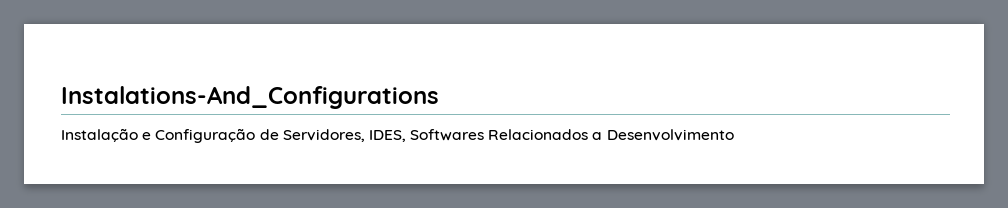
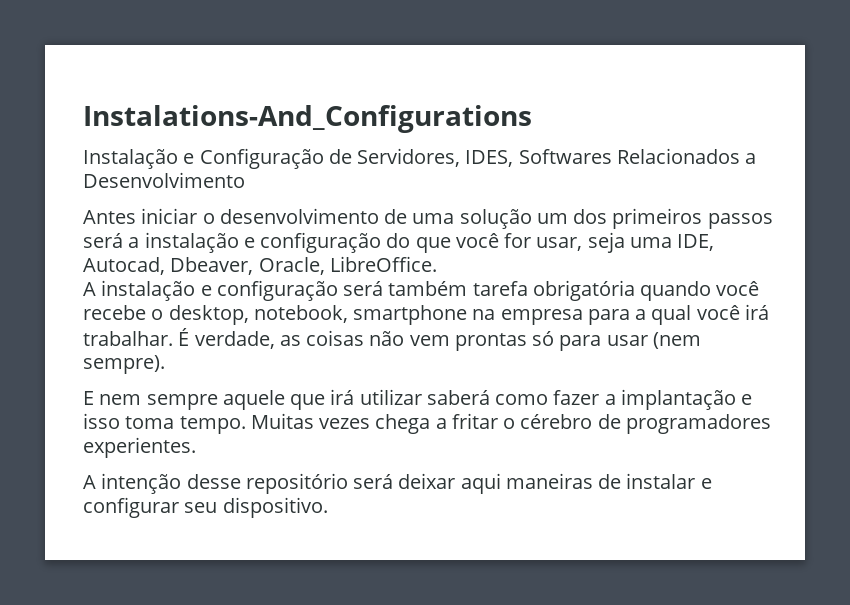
+ Antes iniciar o desenvolvimento de uma solução um dos primeiros passos será a instalação e configuração do que você for usar, seja uma IDE, Autocad, Dbeaver, Oracle, LibreOffice.
+ A instalação e configuração será também tarefa obrigatória quando você recebe o desktop, notebook, smartphone na empresa para a qual você irá trabalhar. É verdade, as coisas não vem prontas só para usar (nem sempre).
+ E nem sempre aquele que irá utilizar saberá como fazer a implantação e isso toma tempo. Muitas vezes chega a fritar o cérebro de programadores experientes.
+ A intenção desse repositório será deixar aqui maneiras de instalar e configurar seu dispositivo.

